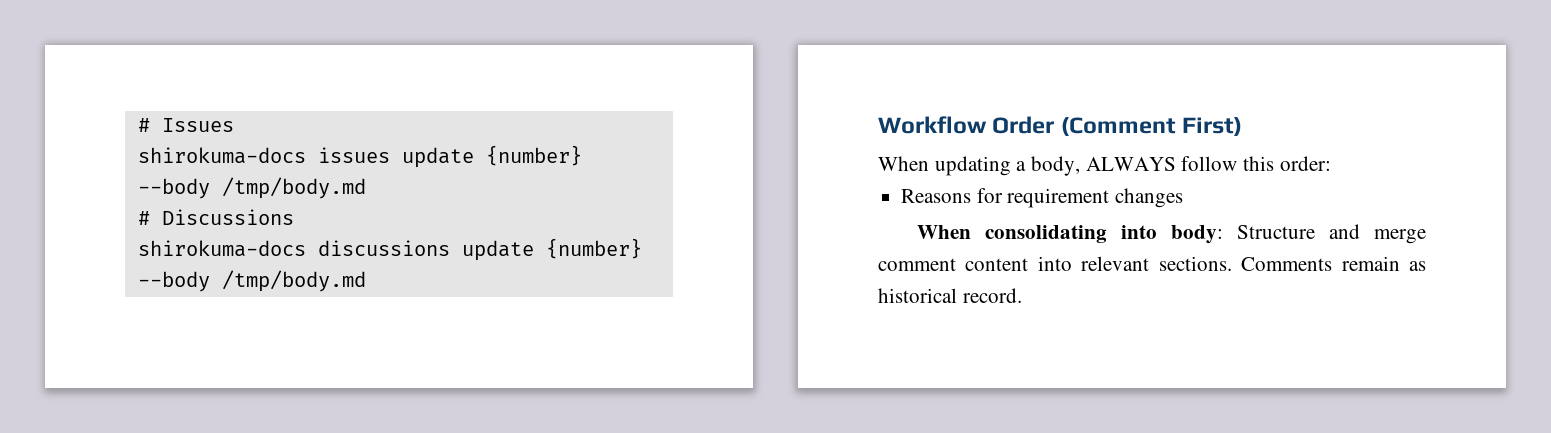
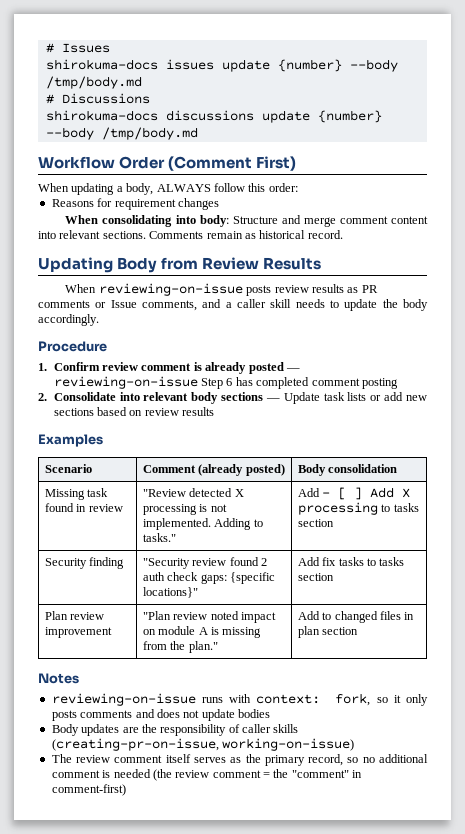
+ Updating Body from Review Results
+ When reviewing-on-issue posts review results as PR comments or Issue comments, and a caller skill needs to update the body accordingly.
+ Procedure
+ 1. Confirm review comment is already posted — reviewing-on-issue Step 6 has completed comment posting
+ 2. Consolidate into relevant body sections — Update task lists or add new sections based on review results
+ Examples
+ Scenario | Comment (already posted) | Body consolidation
+ Missing task found in review | "Review detected X processing is not implemented. Adding to tasks." | Add - [ ] Add X processing to tasks section
+ Security finding | "Security review found 2 auth check gaps: {specific locations}" | Add fix tasks to tasks section
+ Plan review improvement | "Plan review noted impact on module A is missing from the plan." | Add to changed files in plan section
+ Notes
+ reviewing-on-issue runs with context: fork, so it only posts comments and does not update bodies
+ Body updates are the responsibility of caller skills (creating-pr-on-issue, working-on-issue)
+ The review comment itself serves as the primary record, so no additional comment is needed (the review comment = the "comment" in comment-first)

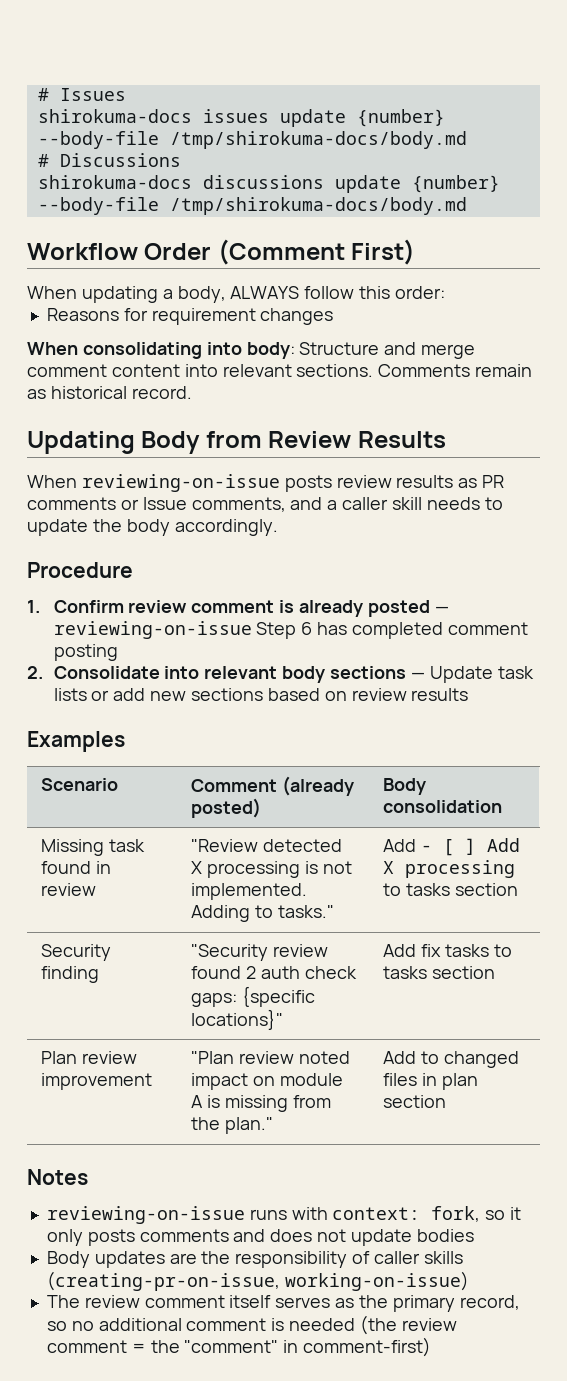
- shirokuma-docs issues update {number} --body /tmp/body.md
+ shirokuma-docs issues update {number} --body-file /tmp/shirokuma-docs/body.md
- shirokuma-docs discussions update {number} --body /tmp/body.md
+ shirokuma-docs discussions update {number} --body-file /tmp/shirokuma-docs/body.md

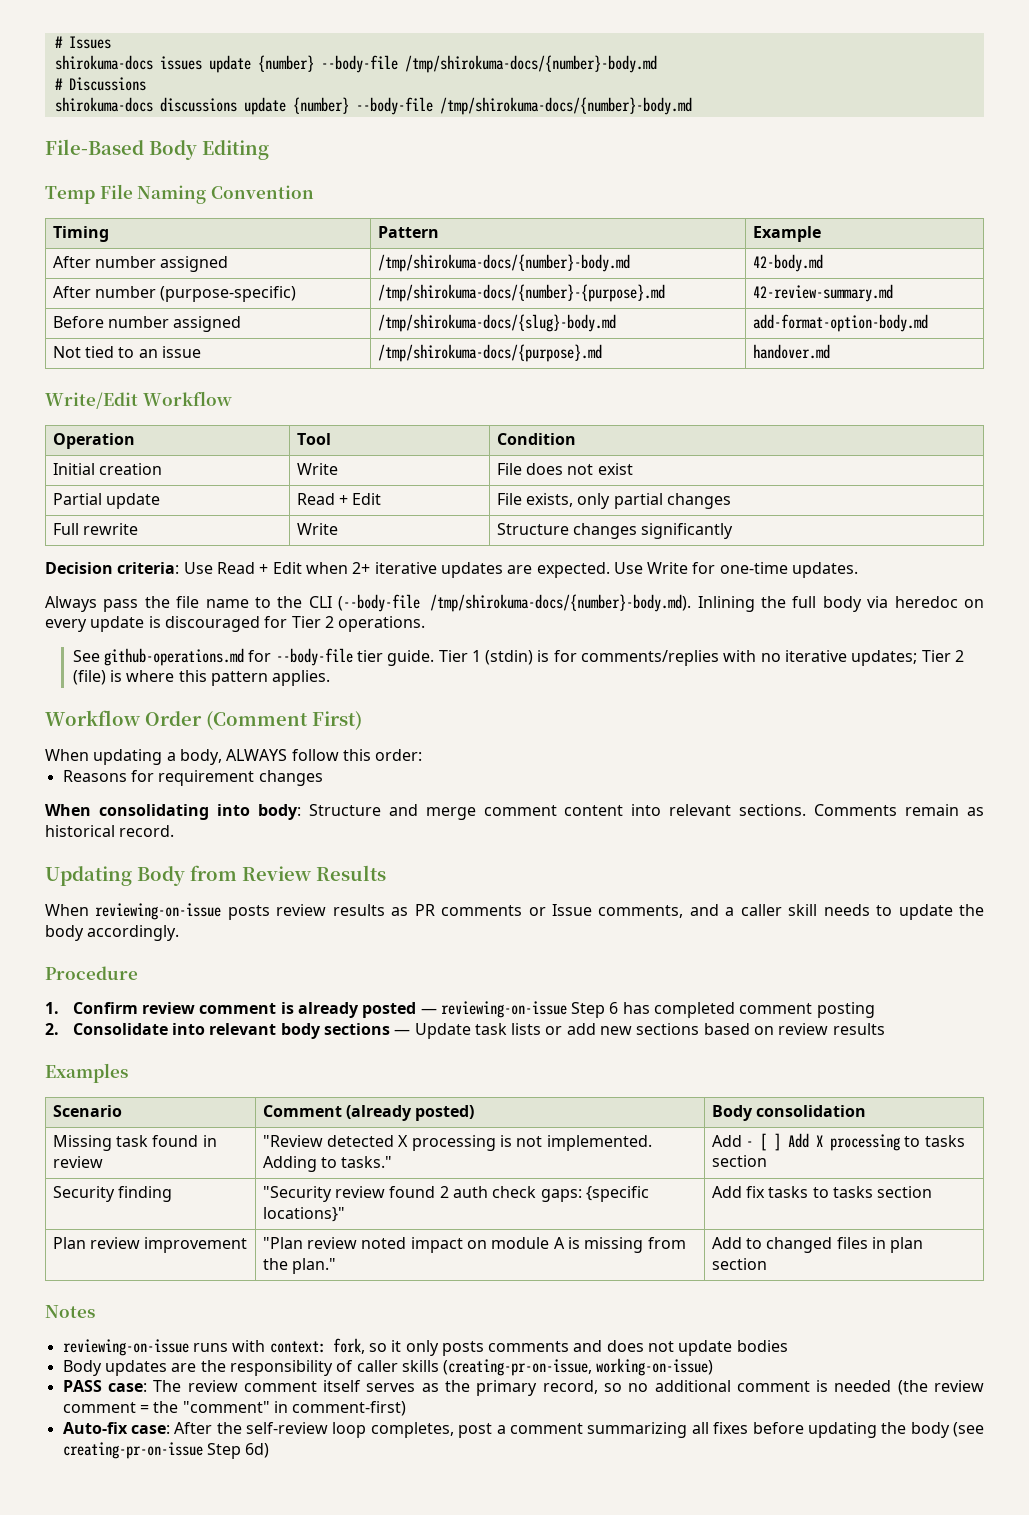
- shirokuma-docs issues update {number} --body-file /tmp/shirokuma-docs/body.md
+ shirokuma-docs issues update {number} --body-file /tmp/shirokuma-docs/{number}-body.md
- shirokuma-docs discussions update {number} --body-file /tmp/shirokuma-docs/body.md
+ shirokuma-docs discussions update {number} --body-file /tmp/shirokuma-docs/{number}-body.md
+ File-Based Body Editing
+ Temp File Naming Convention
+ Timing | Pattern | Example
+ After number assigned | /tmp/shirokuma-docs/{number}-body.md | 42-body.md
+ After number (purpose-specific) | /tmp/shirokuma-docs/{number}-{purpose}.md | 42-review-summary.md
+ Before number assigned | /tmp/shirokuma-docs/{slug}-body.md | add-format-option-body.md
+ Not tied to an issue | /tmp/shirokuma-docs/{purpose}.md | handover.md
+ Write/Edit Workflow
+ Operation | Tool | Condition
+ Initial creation | Write | File does not exist
+ Partial update | Read + Edit | File exists, only partial changes
+ Full rewrite | Write | Structure changes significantly
+ Decision criteria: Use Read + Edit when 2+ iterative updates are expected. Use Write for one-time updates.
+ Always pass the file name to the CLI (--body-file /tmp/shirokuma-docs/{number}-body.md). Inlining the full body via heredoc on every update is discouraged for Tier 2 operations.
+ See github-operations.md for --body-file tier guide. Tier 1 (stdin) is for comments/replies with no iterative updates; Tier 2 (file) is where this pattern applies.
- The review comment itself serves as the primary record, so no additional comment is needed (the review comment = the "comment" in comment-first)
+ PASS case: The review comment itself serves as the primary record, so no additional comment is needed (the review comment = the "comment" in comment-first)
+ Auto-fix case: After the self-review loop completes, post a comment summarizing all fixes before updating the body (see creating-pr-on-issue Step 6d)

